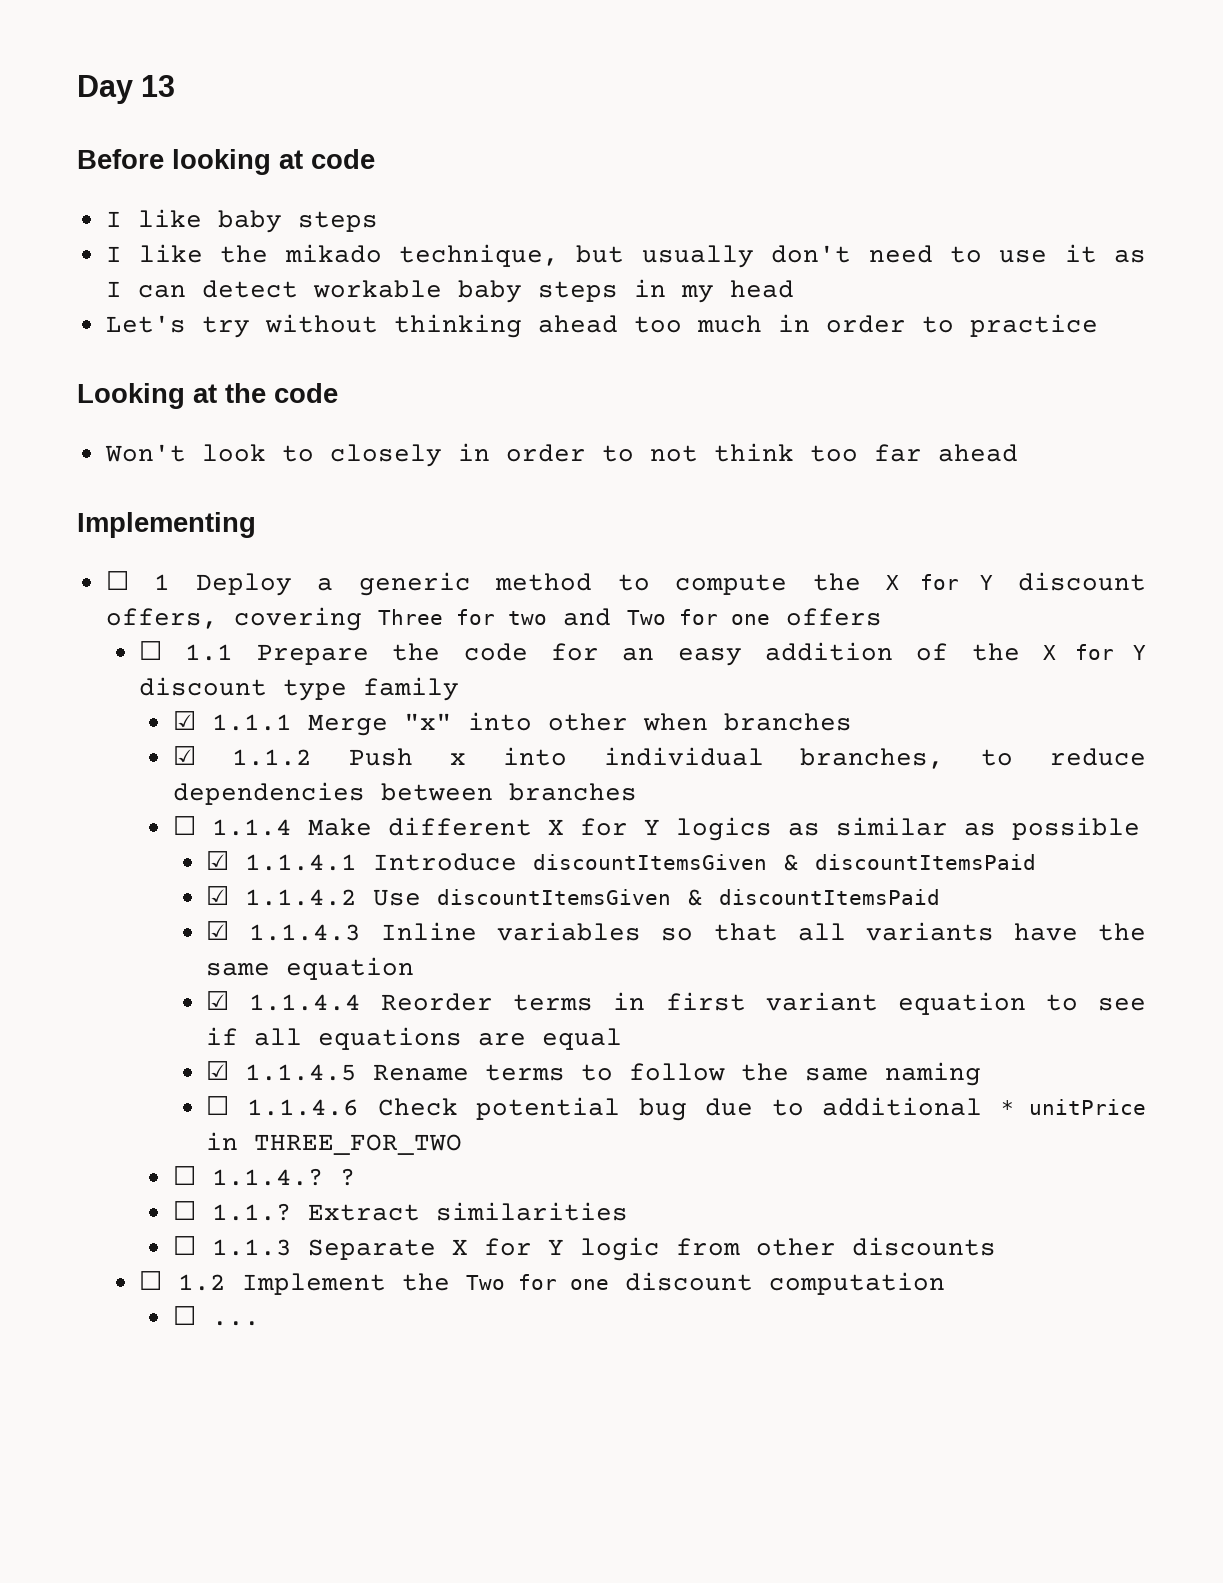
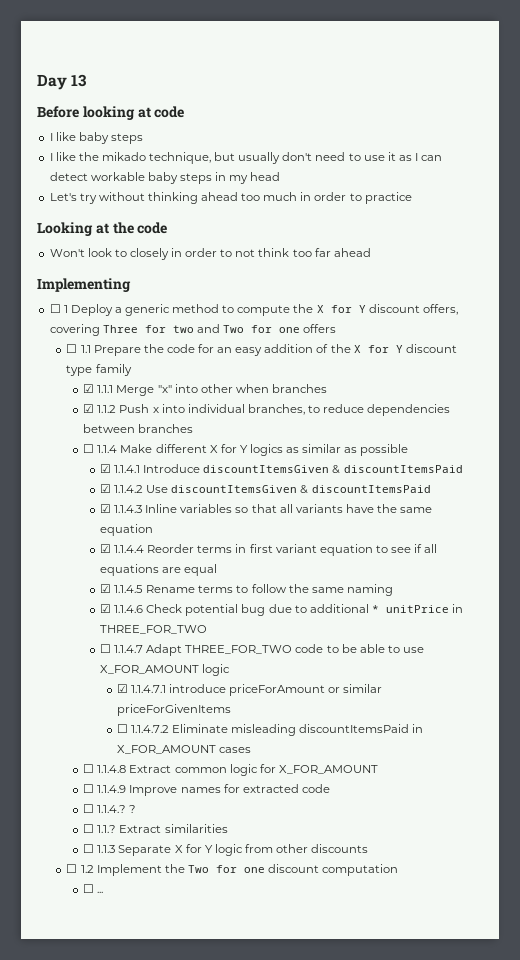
- ☐ 1.1.4.6 Check potential bug due to additional * unitPrice in THREE_FOR_TWO
+ ☑ 1.1.4.6 Check potential bug due to additional * unitPrice in THREE_FOR_TWO
+ ☐ 1.1.4.7 Adapt THREE_FOR_TWO code to be able to use X_FOR_AMOUNT logic
+ ☑ 1.1.4.7.1 introduce priceForAmount or similar priceForGivenItems
+ ☐ 1.1.4.7.2 Eliminate misleading discountItemsPaid in X_FOR_AMOUNT cases
+ ☐ 1.1.4.8 Extract common logic for X_FOR_AMOUNT
+ ☐ 1.1.4.9 Improve names for extracted code

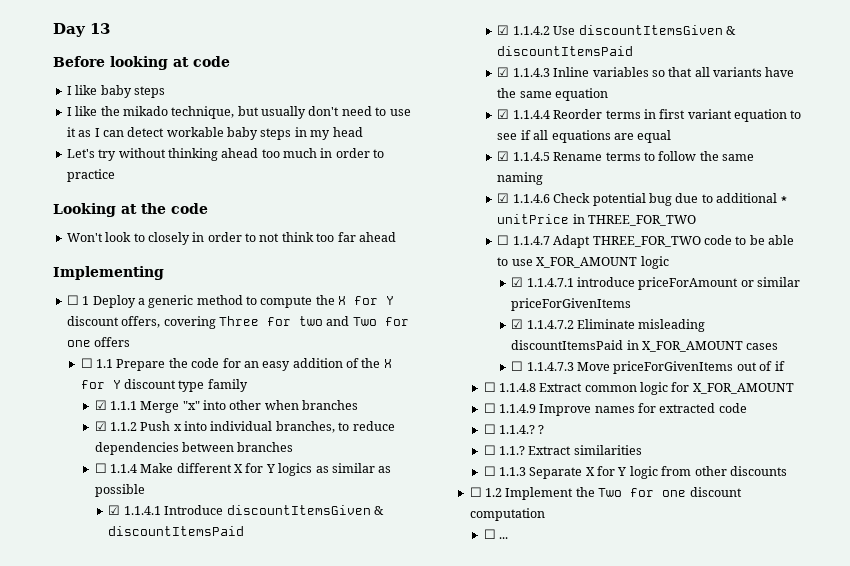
- ☐ 1.1.4.7.2 Eliminate misleading discountItemsPaid in X_FOR_AMOUNT cases
+ ☑ 1.1.4.7.2 Eliminate misleading discountItemsPaid in X_FOR_AMOUNT cases
+ ☐ 1.1.4.7.3 Move priceForGivenItems out of if

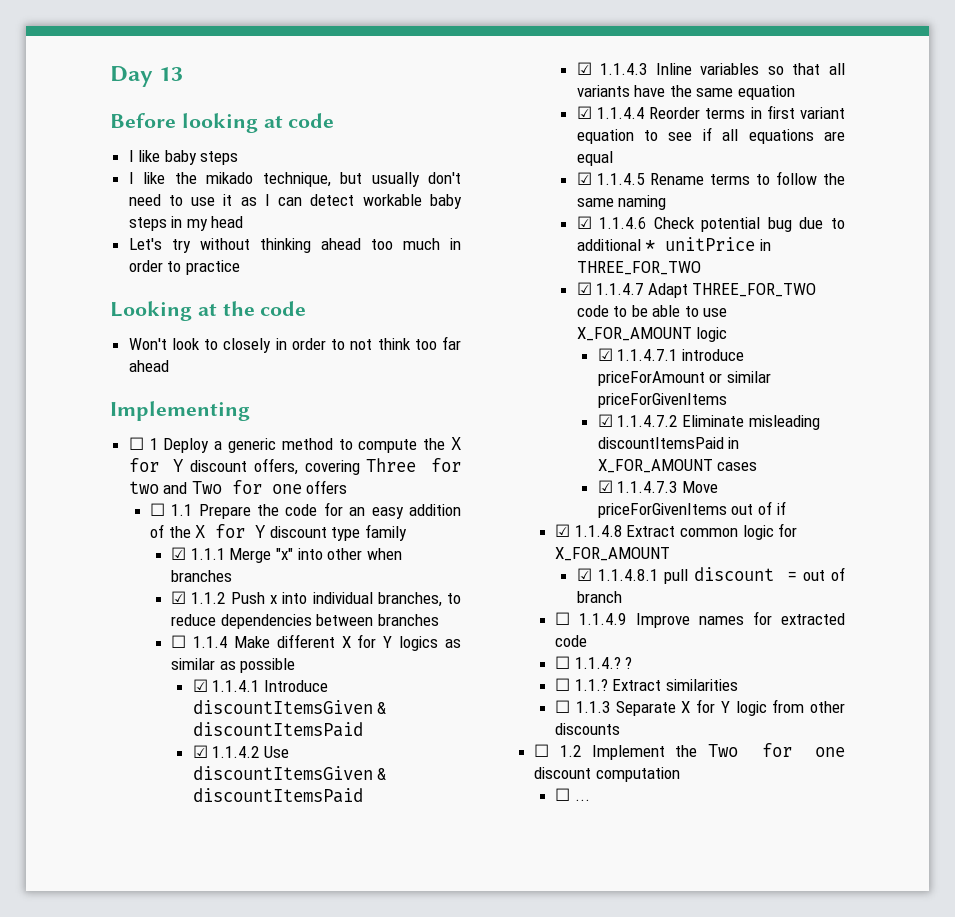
- ☐ 1.1.4.7 Adapt THREE_FOR_TWO code to be able to use X_FOR_AMOUNT logic
+ ☑ 1.1.4.7 Adapt THREE_FOR_TWO code to be able to use X_FOR_AMOUNT logic
- ☐ 1.1.4.7.3 Move priceForGivenItems out of if
+ ☑ 1.1.4.7.3 Move priceForGivenItems out of if
- ☐ 1.1.4.8 Extract common logic for X_FOR_AMOUNT
+ ☑ 1.1.4.8 Extract common logic for X_FOR_AMOUNT
+ ☑ 1.1.4.8.1 pull discount = out of branch

